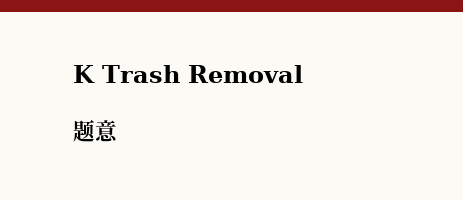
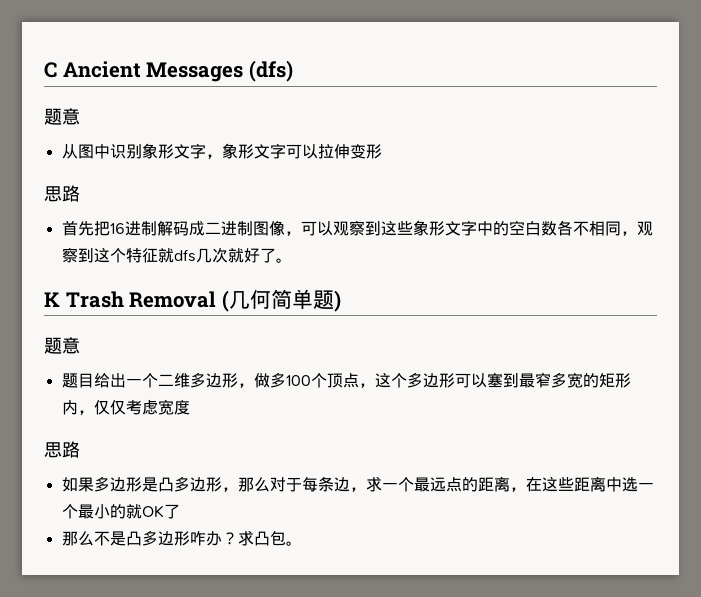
- K Trash Removal
+ C Ancient Messages (dfs)
  题意
+ 从图中识别象形文字，象形文字可以拉伸变形
+ 思路
+ 首先把16进制解码成二进制图像，可以观察到这些象形文字中的空白数各不相同，观察到这个特征就dfs几次就好了。
+ K Trash Removal (几何简单题)
+ 题意
+ 题目给出一个二维多边形，做多100个顶点，这个多边形可以塞到最窄多宽的矩形内，仅仅考虑宽度
+ 思路
+ 如果多边形是凸多边形，那么对于每条边，求一个最远点的距离，在这些距离中选一个最小的就OK了
+ 那么不是凸多边形咋办？求凸包。

